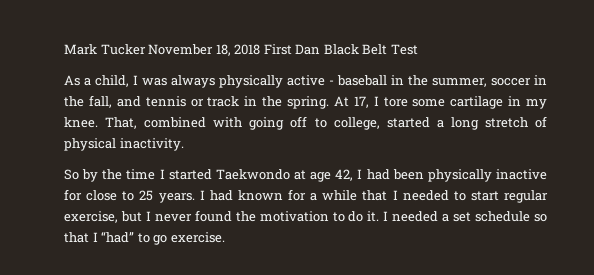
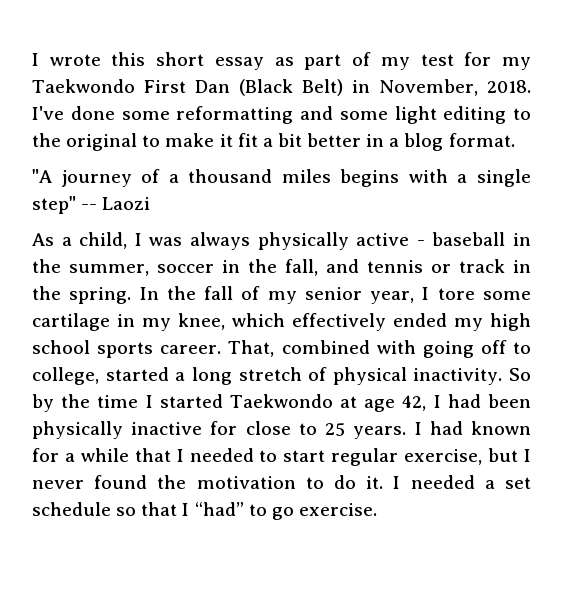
- Mark Tucker November 18, 2018 First Dan Black Belt Test
+ I wrote this short essay as part of my test for my Taekwondo First Dan (Black Belt) in November, 2018. I've done some reformatting and some light editing to the original to make it fit a bit better in a blog format.
+ "A journey of a thousand miles begins with a single step" -- Laozi
- At 17, I tore some cartilage in my knee.
+ In the fall of my senior year, I tore some cartilage in my knee, which effectively ended my high school sports career.
- That, combined with going off to college, started a long stretch of physical inactivity.
- So by the time I started Taekwondo at age 42, I had been physically inactive for close to 25 years.
+ That, combined with going off to college, started a long stretch of physical inactivity. So by the time I started Taekwondo at age 42, I had been physically inactive for close to 25 years.

